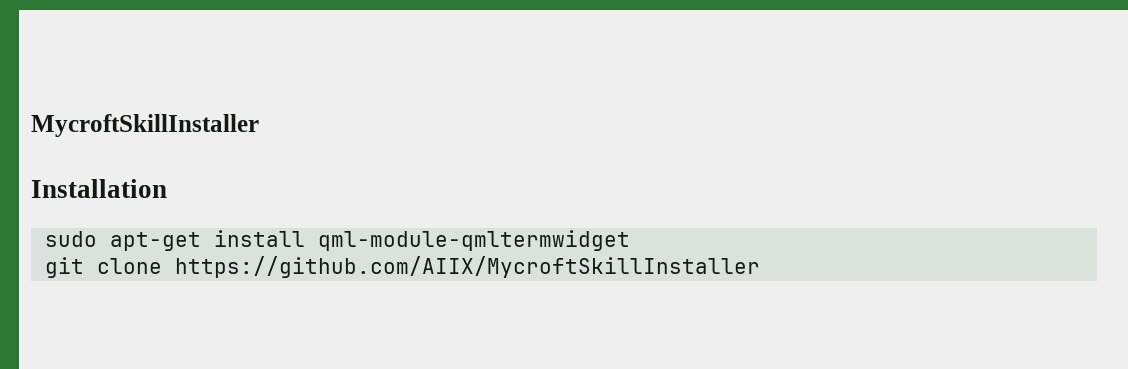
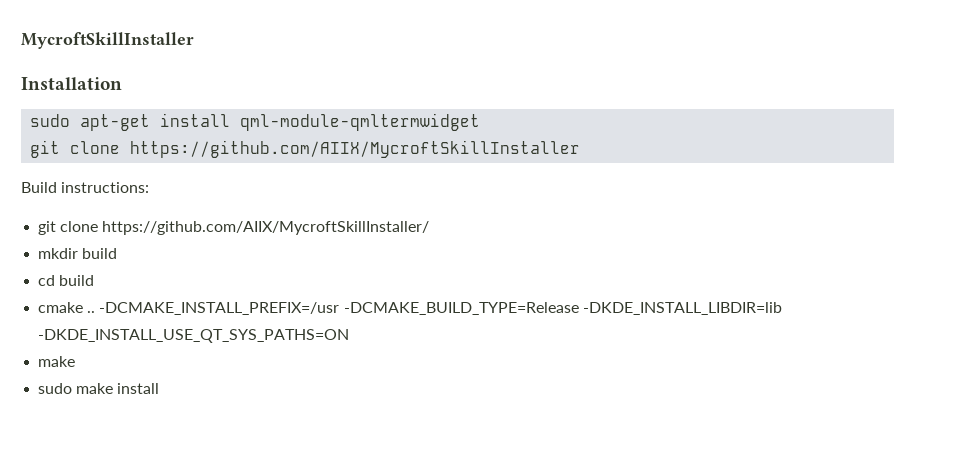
+ Build instructions:
+ git clone https://github.com/AIIX/MycroftSkillInstaller/
+ mkdir build
+ cd build
+ cmake .. -DCMAKE_INSTALL_PREFIX=/usr -DCMAKE_BUILD_TYPE=Release -DKDE_INSTALL_LIBDIR=lib -DKDE_INSTALL_USE_QT_SYS_PATHS=ON
+ make
+ sudo make install

